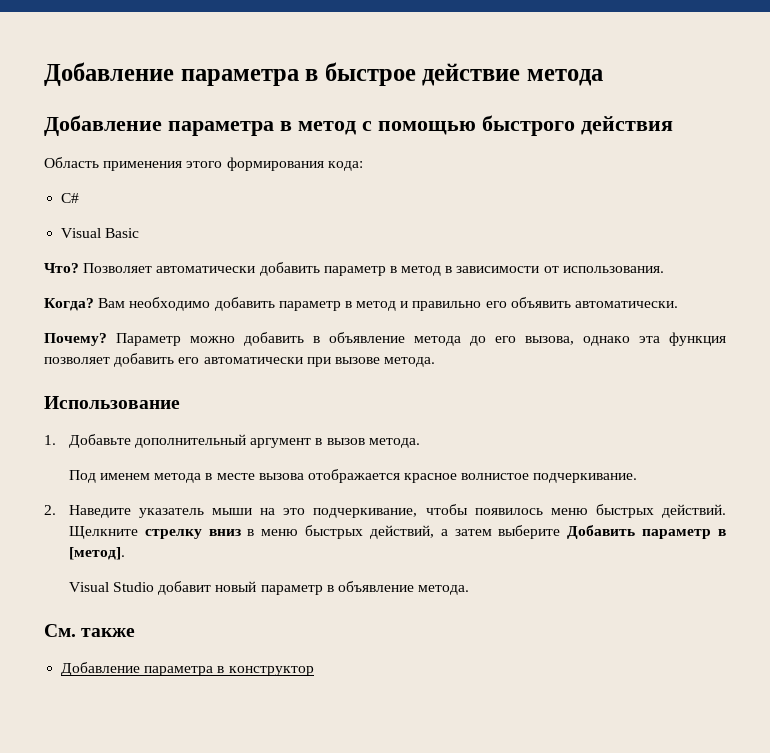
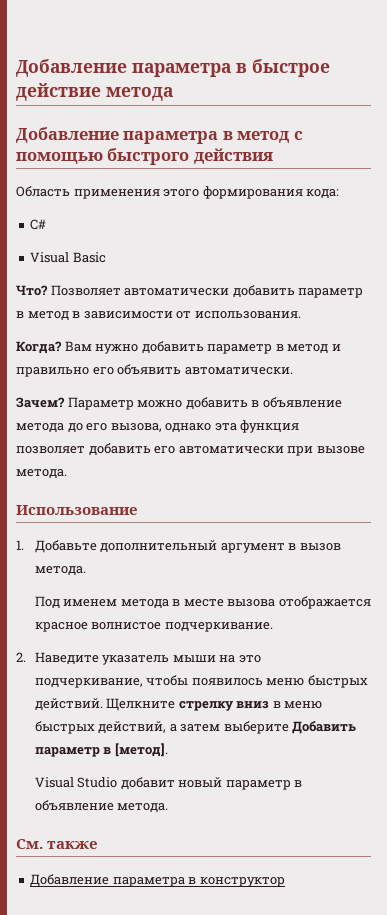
- Вам необходимо добавить параметр в метод и правильно его объявить автоматически.
+ Вам нужно добавить параметр в метод и правильно его объявить автоматически.
- Почему?
+ Зачем?

